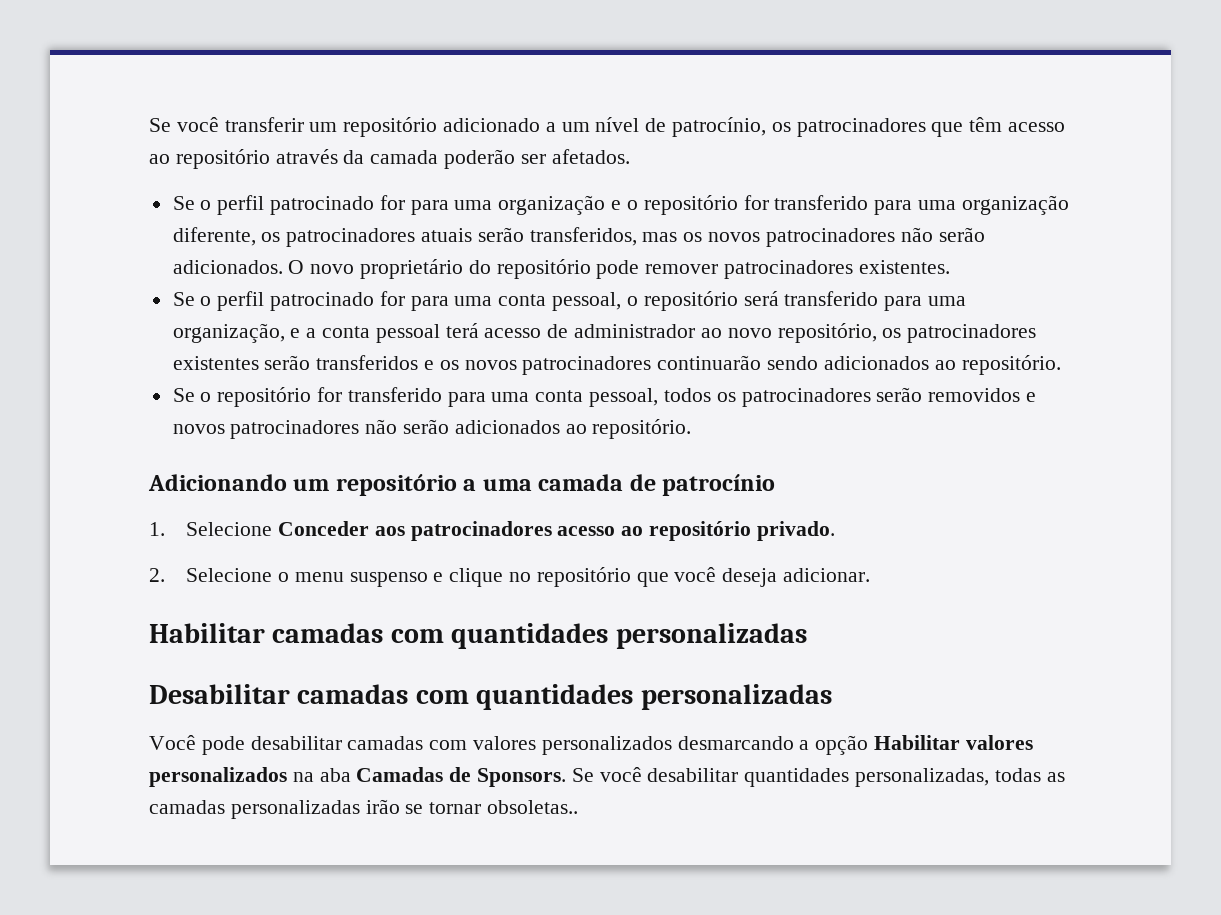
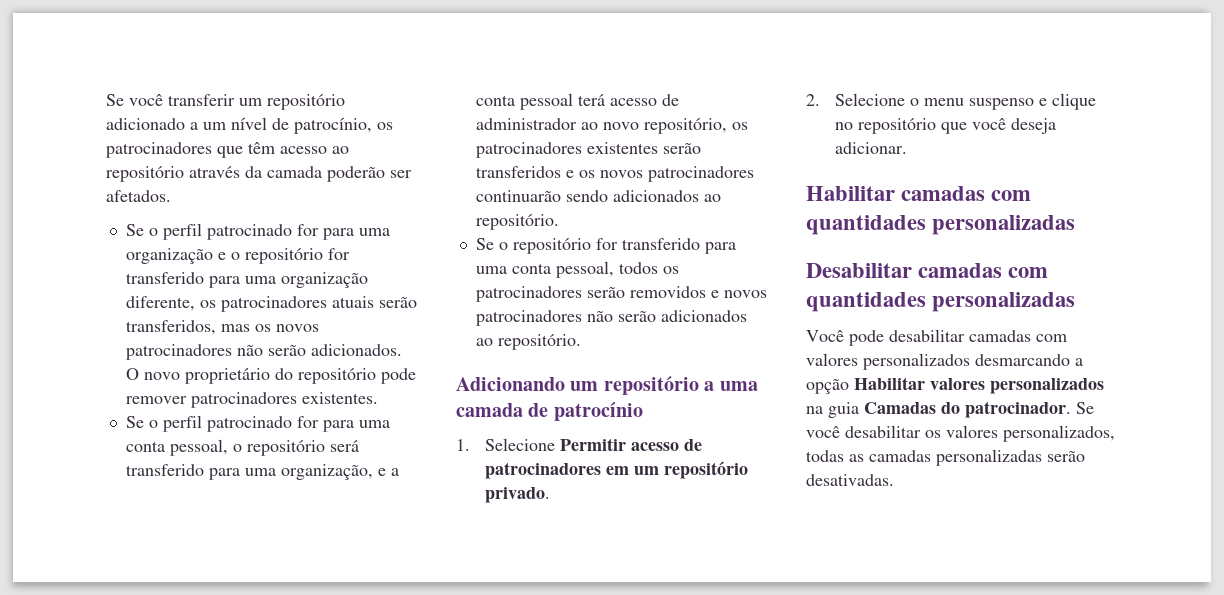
- 1. Selecione Conceder aos patrocinadores acesso ao repositório privado.
+ 1. Selecione Permitir acesso de patrocinadores em um repositório privado.
- Você pode desabilitar camadas com valores personalizados desmarcando a opção Habilitar valores personalizados na aba Camadas de Sponsors. Se você desabilitar quantidades personalizadas, todas as camadas personalizadas irão se tornar obsoletas..
+ Você pode desabilitar camadas com valores personalizados desmarcando a opção Habilitar valores personalizados na guia Camadas do patrocinador. Se você desabilitar os valores personalizados, todas as camadas personalizadas serão desativadas.

